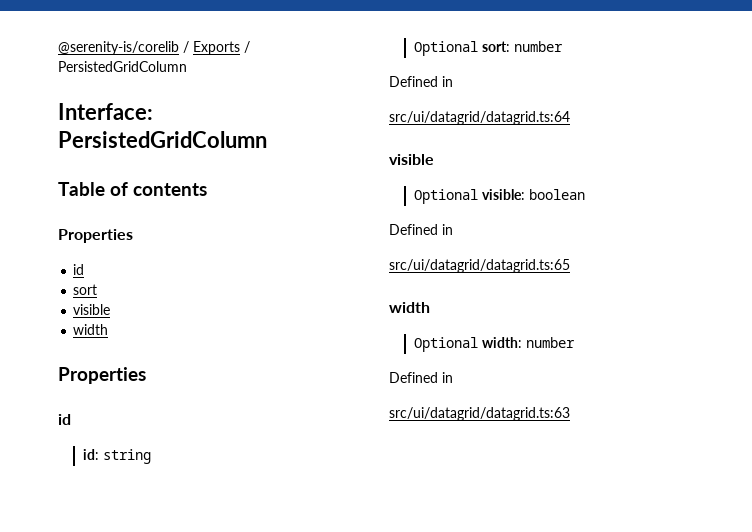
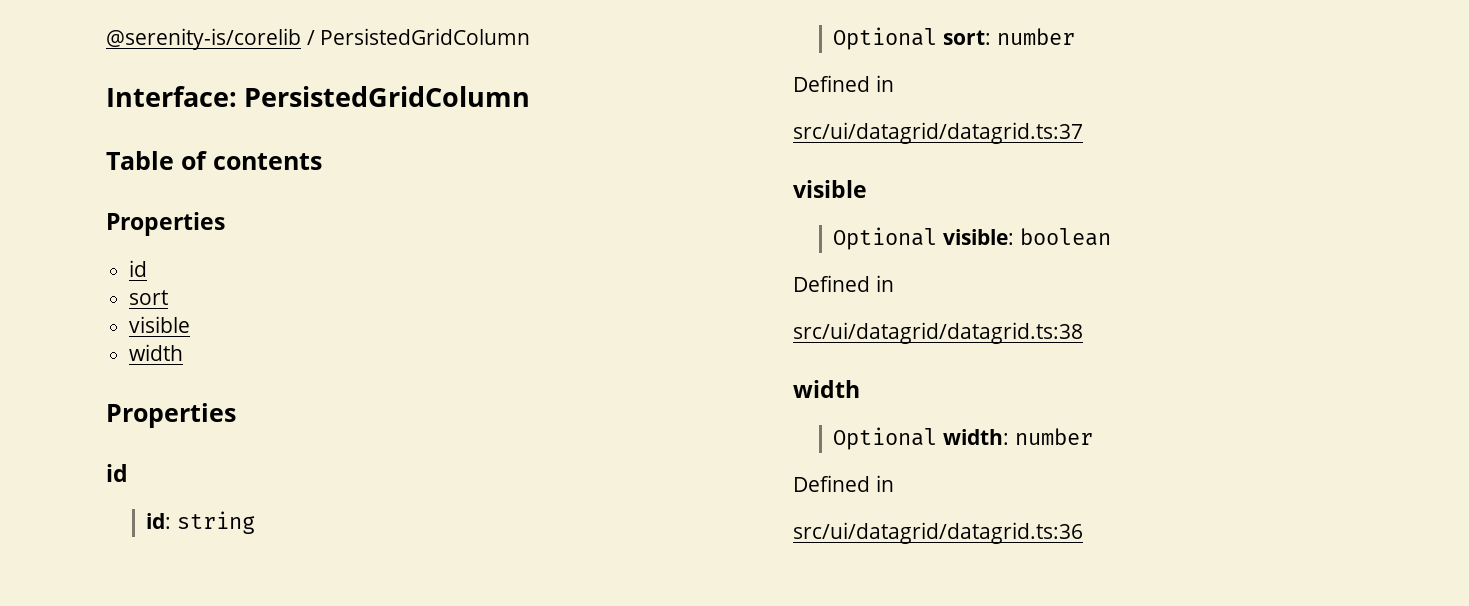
- @serenity-is/corelib / Exports / PersistedGridColumn
+ @serenity-is/corelib / PersistedGridColumn
- src/ui/datagrid/datagrid.ts:64
+ src/ui/datagrid/datagrid.ts:37
- src/ui/datagrid/datagrid.ts:65
+ src/ui/datagrid/datagrid.ts:38
- src/ui/datagrid/datagrid.ts:63
+ src/ui/datagrid/datagrid.ts:36

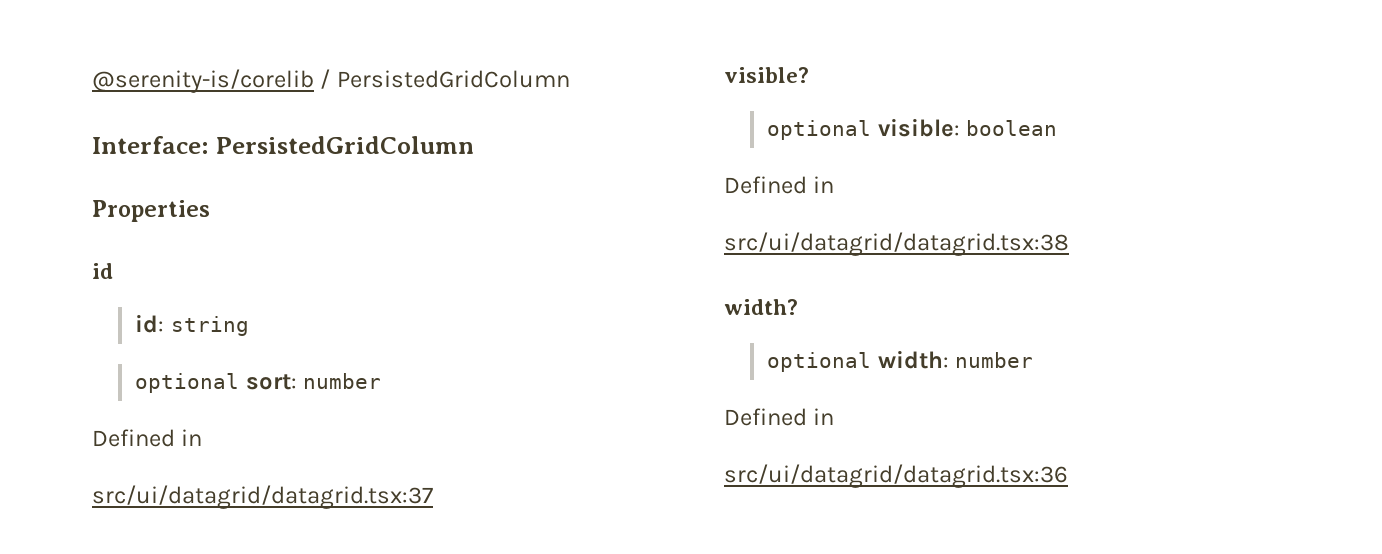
- Table of contents
- Properties
- id
- sort
- visible
- width
- Optional sort: number
+ optional sort: number
- src/ui/datagrid/datagrid.ts:37
- visible
- Optional visible: boolean
+ src/ui/datagrid/datagrid.tsx:37
+ visible?
+ optional visible: boolean
- src/ui/datagrid/datagrid.ts:38
- width
- Optional width: number
+ src/ui/datagrid/datagrid.tsx:38
+ width?
+ optional width: number
- src/ui/datagrid/datagrid.ts:36
+ src/ui/datagrid/datagrid.tsx:36

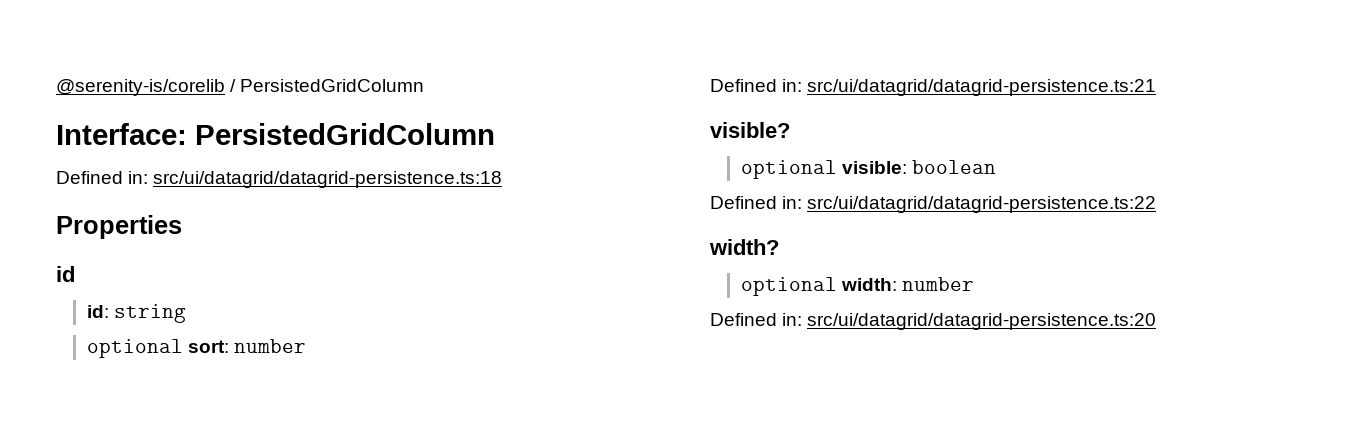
+ Defined in: src/ui/datagrid/datagrid-persistence.ts:18
  optional sort: number
- Defined in
- src/ui/datagrid/datagrid.tsx:37
+ Defined in: src/ui/datagrid/datagrid-persistence.ts:21
  optional visible: boolean
- Defined in
- src/ui/datagrid/datagrid.tsx:38
+ Defined in: src/ui/datagrid/datagrid-persistence.ts:22
  optional width: number
- Defined in
- src/ui/datagrid/datagrid.tsx:36
+ Defined in: src/ui/datagrid/datagrid-persistence.ts:20

